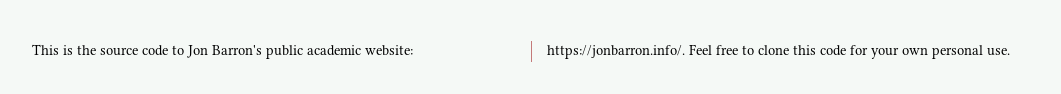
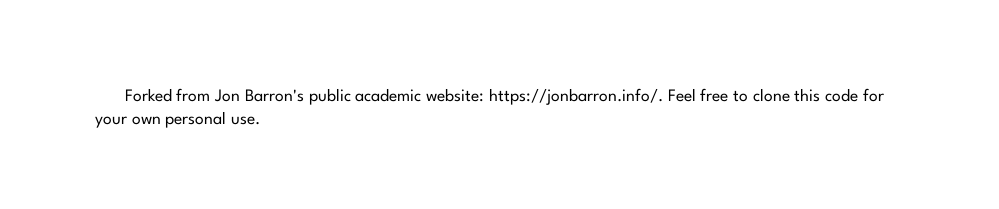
- This is the source code to Jon Barron's public academic website: https://jonbarron.info/. Feel free to clone this code for your own personal use.
+ Forked from Jon Barron's public academic website: https://jonbarron.info/. Feel free to clone this code for your own personal use.

